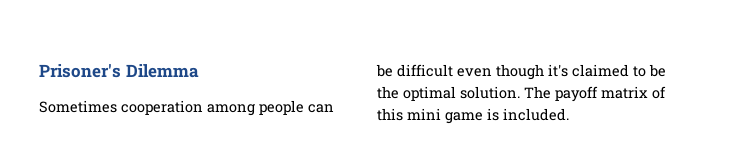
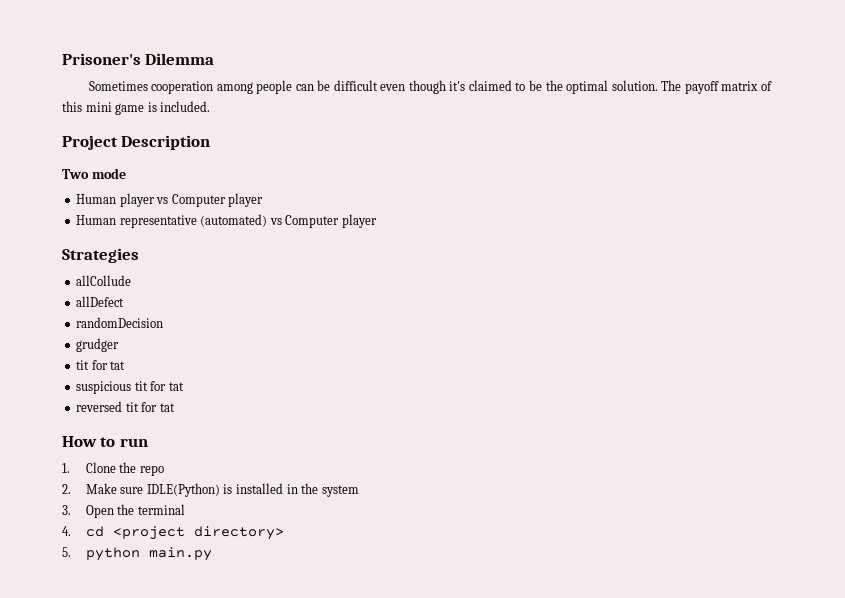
+ Project Description
+ Two mode
+ Human player vs Computer player
+ Human representative (automated) vs Computer player
+ Strategies
+ allCollude
+ allDefect
+ randomDecision
+ grudger
+ tit for tat
+ suspicious tit for tat
+ reversed tit for tat
+ How to run
+ 1. Clone the repo
+ 2. Make sure IDLE(Python) is installed in the system
+ 3. Open the terminal
+ 4. cd <project directory>
+ 5. python main.py

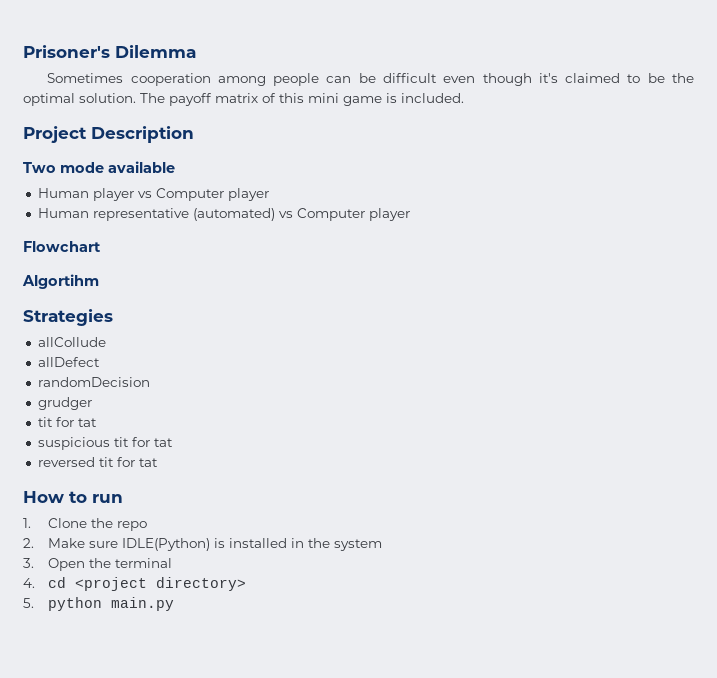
- Two mode
+ Two mode available
+ Flowchart
+ Algortihm

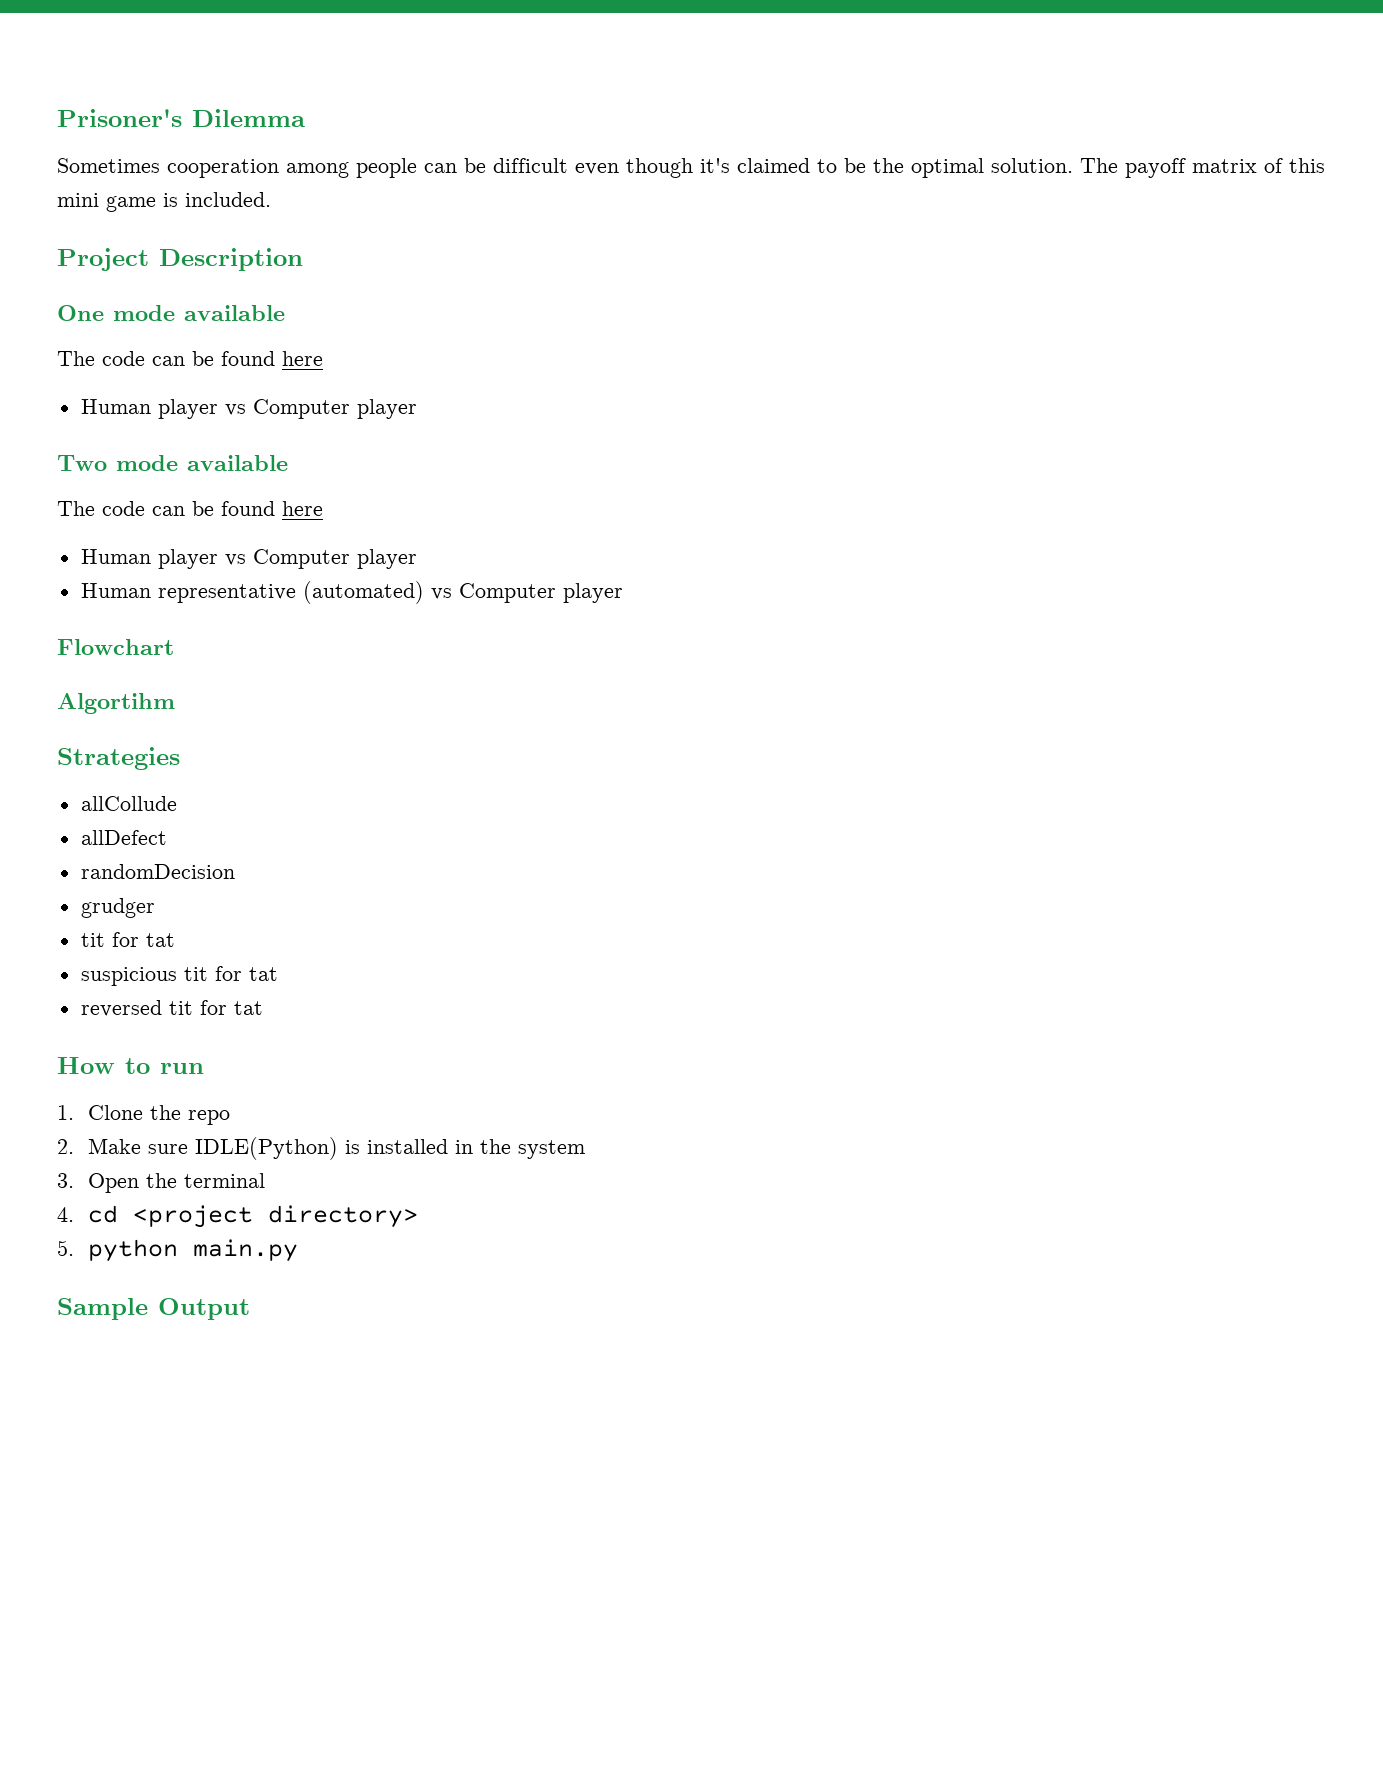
+ One mode available
+ The code can be found here
+ Human player vs Computer player
  Two mode available
+ The code can be found here
+ Sample Output

